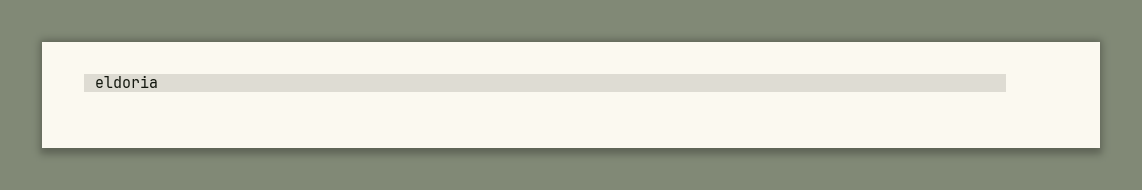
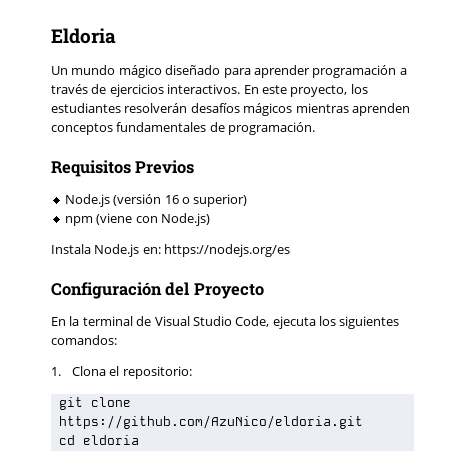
- eldoria
+ Eldoria
+ Un mundo mágico diseñado para aprender programación a través de ejercicios interactivos. En este proyecto, los estudiantes resolverán desafíos mágicos mientras aprenden conceptos fundamentales de programación.
+ Requisitos Previos
+ Node.js (versión 16 o superior)
+ npm (viene con Node.js)
+ Instala Node.js en: https://nodejs.org/es
+ Configuración del Proyecto
+ En la terminal de Visual Studio Code, ejecuta los siguientes comandos:
+ 1. Clona el repositorio:
+ git clone https://github.com/AzuNico/eldoria.git
+ cd eldoria

